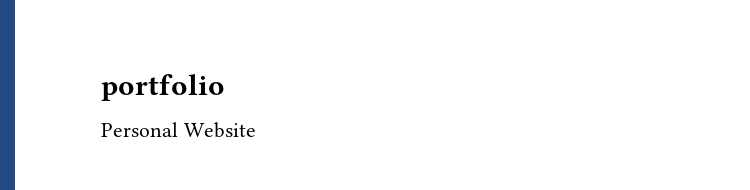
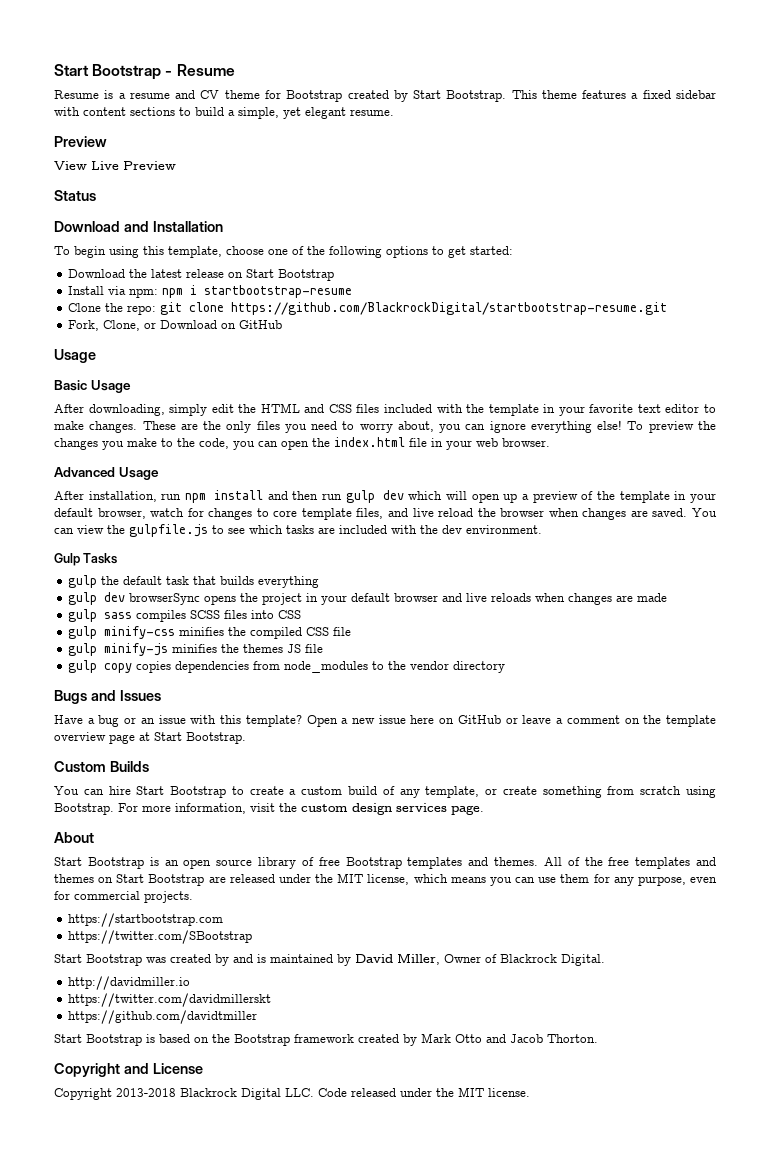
- portfolio
- Personal Website
+ Start Bootstrap - Resume
+ Resume is a resume and CV theme for Bootstrap created by Start Bootstrap. This theme features a fixed sidebar with content sections to build a simple, yet elegant resume.
+ Preview
+ View Live Preview
+ Status
+ Download and Installation
+ To begin using this template, choose one of the following options to get started:
+ Download the latest release on Start Bootstrap
+ Install via npm: npm i startbootstrap-resume
+ Clone the repo: git clone https://github.com/BlackrockDigital/startbootstrap-resume.git
+ Fork, Clone, or Download on GitHub
+ Usage
+ Basic Usage
+ After downloading, simply edit the HTML and CSS files included with the template in your favorite text editor to make changes. These are the only files you need to worry about, you can ignore everything else! To preview the changes you make to the code, you can open the index.html file in your web browser.
+ Advanced Usage
+ After installation, run npm install and then run gulp dev which will open up a preview of the template in your default browser, watch for changes to core template files, and live reload the browser when changes are saved. You can view the gulpfile.js to see which tasks are included with the dev environment.
+ Gulp Tasks
+ gulp the default task that builds everything
+ gulp dev browserSync opens the project in your default browser and live reloads when changes are made
+ gulp sass compiles SCSS files into CSS
+ gulp minify-css minifies the compiled CSS file
+ gulp minify-js minifies the themes JS file
+ gulp copy copies dependencies from node_modules to the vendor directory
+ Bugs and Issues
+ Have a bug or an issue with this template? Open a new issue here on GitHub or leave a comment on the template overview page at Start Bootstrap.
+ Custom Builds
+ You can hire Start Bootstrap to create a custom build of any template, or create something from scratch using Bootstrap. For more information, visit the custom design services page.
+ About
+ Start Bootstrap is an open source library of free Bootstrap templates and themes. All of the free templates and themes on Start Bootstrap are released under the MIT license, which means you can use them for any purpose, even for commercial projects.
+ https://startbootstrap.com
+ https://twitter.com/SBootstrap
+ Start Bootstrap was created by and is maintained by David Miller, Owner of Blackrock Digital.
+ http://davidmiller.io
+ https://twitter.com/davidmillerskt
+ https://github.com/davidtmiller
+ Start Bootstrap is based on the Bootstrap framework created by Mark Otto and Jacob Thorton.
+ Copyright and License
+ Copyright 2013-2018 Blackrock Digital LLC. Code released under the MIT license.

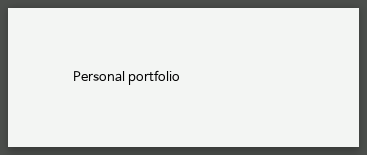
- Start Bootstrap - Resume
- Resume is a resume and CV theme for Bootstrap created by Start Bootstrap. This theme features a fixed sidebar with content sections to build a simple, yet elegant resume.
- Preview
- View Live Preview
- Status
- Download and Installation
- To begin using this template, choose one of the following options to get started:
- Download the latest release on Start Bootstrap
- Install via npm: npm i startbootstrap-resume
- Clone the repo: git clone https://github.com/BlackrockDigital/startbootstrap-resume.git
- Fork, Clone, or Download on GitHub
- Usage
- Basic Usage
- After downloading, simply edit the HTML and CSS files included with the template in your favorite text editor to make changes. These are the only files you need to worry about, you can ignore everything else! To preview the changes you make to the code, you can open the index.html file in your web browser.
- Advanced Usage
- After installation, run npm install and then run gulp dev which will open up a preview of the template in your default browser, watch for changes to core template files, and live reload the browser when changes are saved. You can view the gulpfile.js to see which tasks are included with the dev environment.
- Gulp Tasks
- gulp the default task that builds everything
- gulp dev browserSync opens the project in your default browser and live reloads when changes are made
- gulp sass compiles SCSS files into CSS
- gulp minify-css minifies the compiled CSS file
- gulp minify-js minifies the themes JS file
- gulp copy copies dependencies from node_modules to the vendor directory
- Bugs and Issues
- Have a bug or an issue with this template? Open a new issue here on GitHub or leave a comment on the template overview page at Start Bootstrap.
- Custom Builds
- You can hire Start Bootstrap to create a custom build of any template, or create something from scratch using Bootstrap. For more information, visit the custom design services page.
- About
- Start Bootstrap is an open source library of free Bootstrap templates and themes. All of the free templates and themes on Start Bootstrap are released under the MIT license, which means you can use them for any purpose, even for commercial projects.
- https://startbootstrap.com
- https://twitter.com/SBootstrap
- Start Bootstrap was created by and is maintained by David Miller, Owner of Blackrock Digital.
- http://davidmiller.io
- https://twitter.com/davidmillerskt
- https://github.com/davidtmiller
- Start Bootstrap is based on the Bootstrap framework created by Mark Otto and Jacob Thorton.
- Copyright and License
- Copyright 2013-2018 Blackrock Digital LLC. Code released under the MIT license.
+ Personal portfolio

